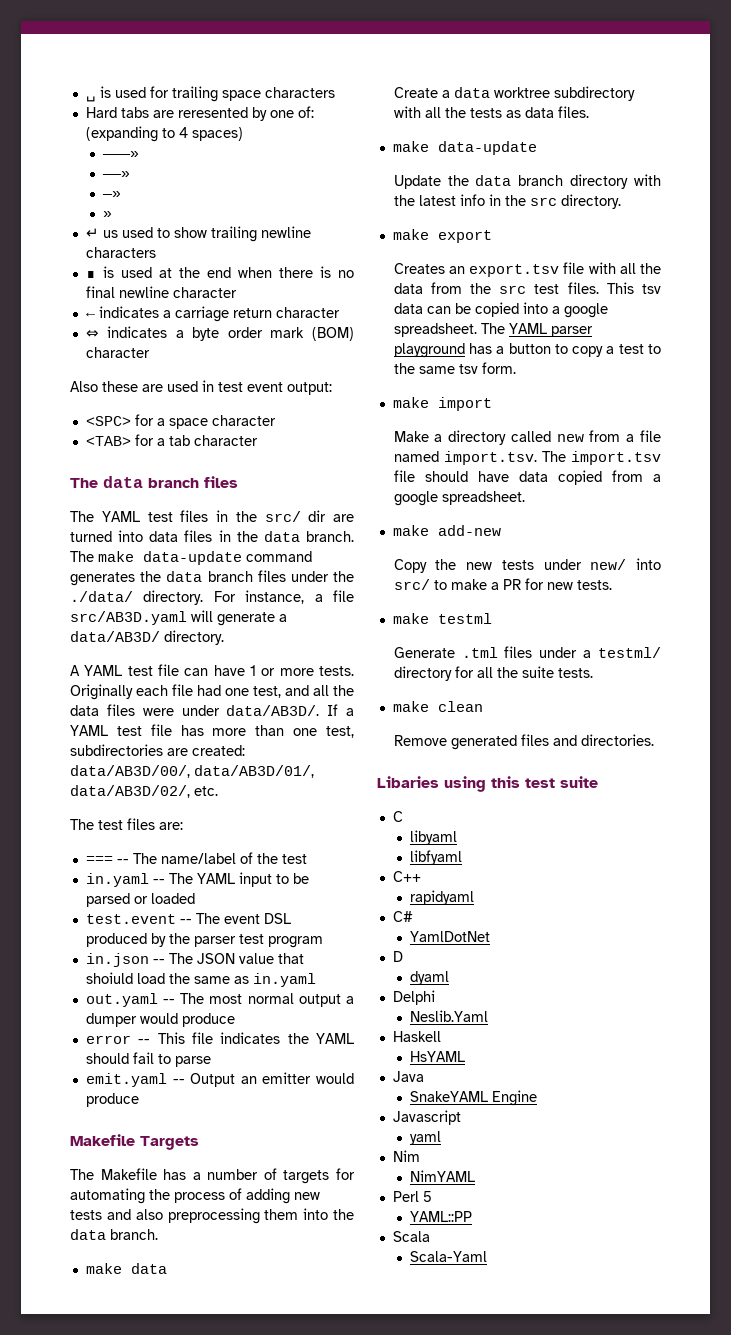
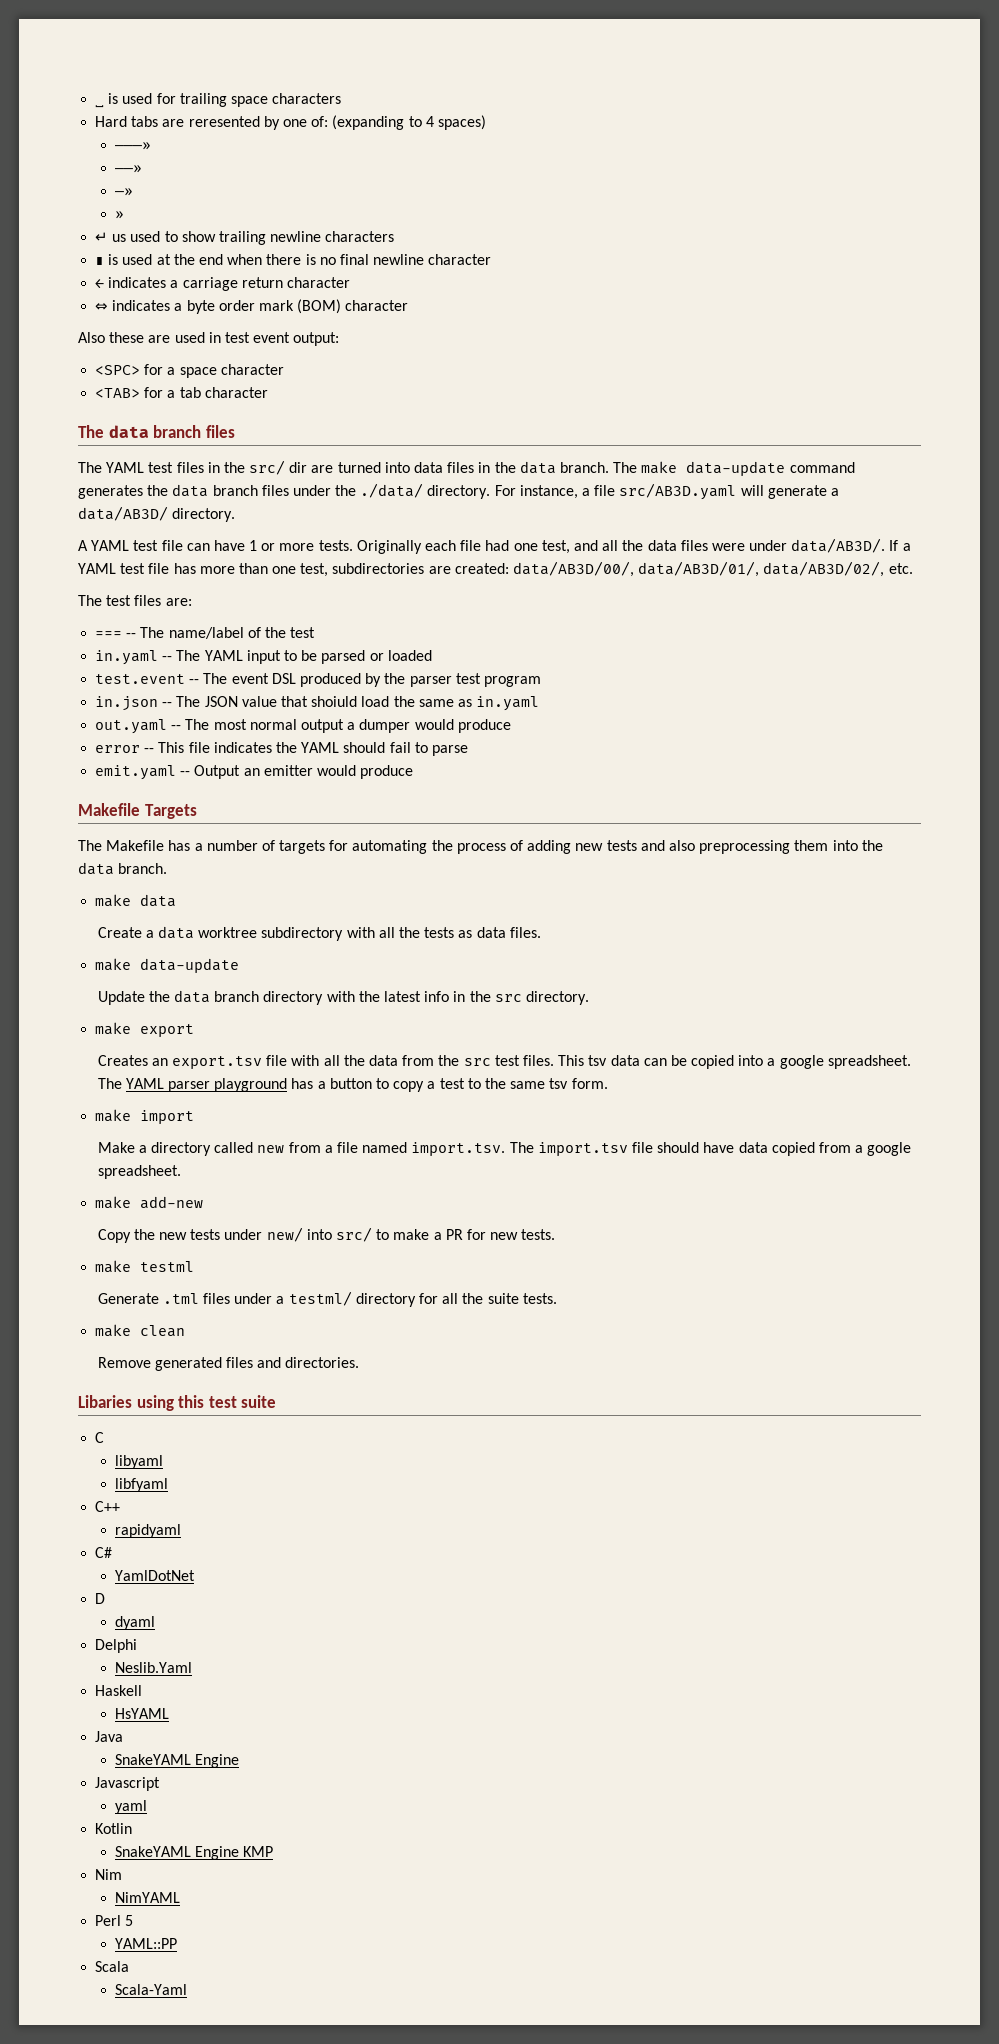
+ Kotlin
+ SnakeYAML Engine KMP

